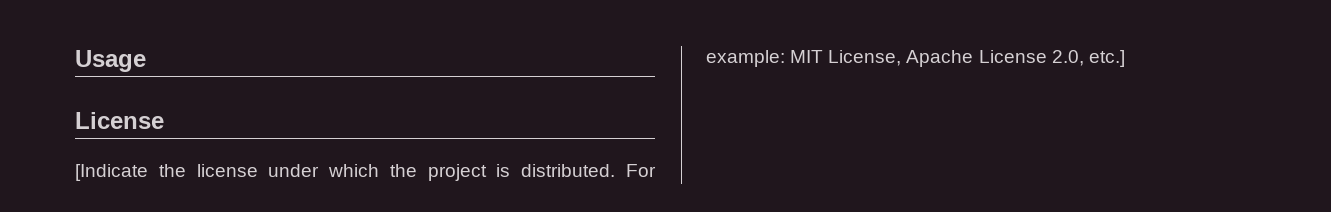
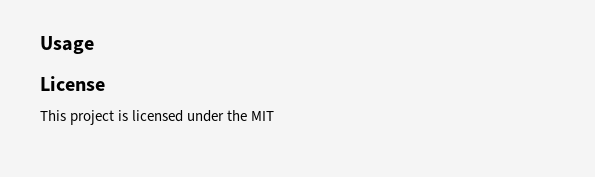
- [Indicate the license under which the project is distributed. For example: MIT License, Apache License 2.0, etc.]
+ This project is licensed under the MIT

